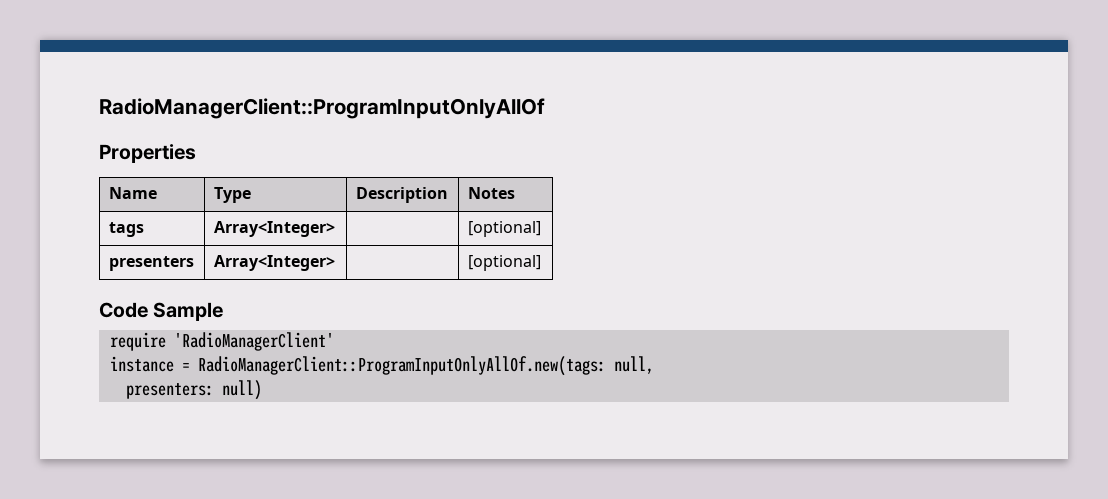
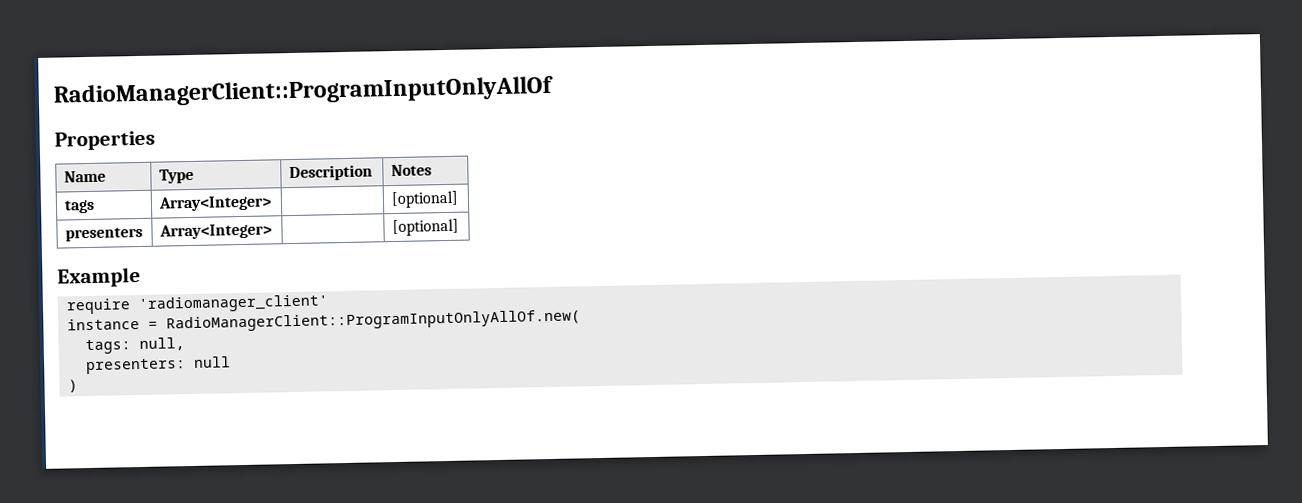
- Code Sample
+ Example
- require 'RadioManagerClient'
+ require 'radiomanager_client'
- instance = RadioManagerClient::ProgramInputOnlyAllOf.new(tags: null,
+ instance = RadioManagerClient::ProgramInputOnlyAllOf.new(
+ tags: null,
- presenters: null)
+ presenters: null
+ )

